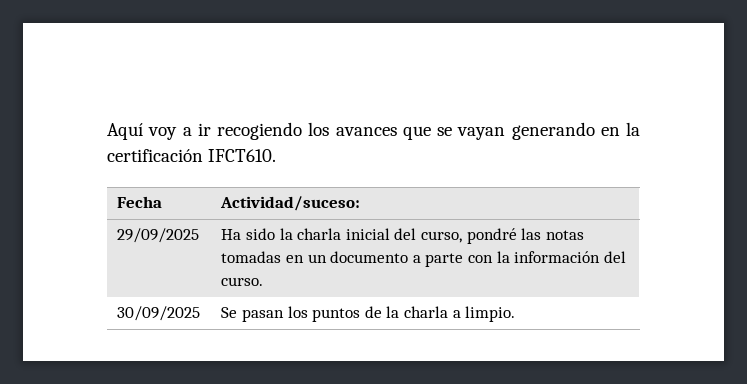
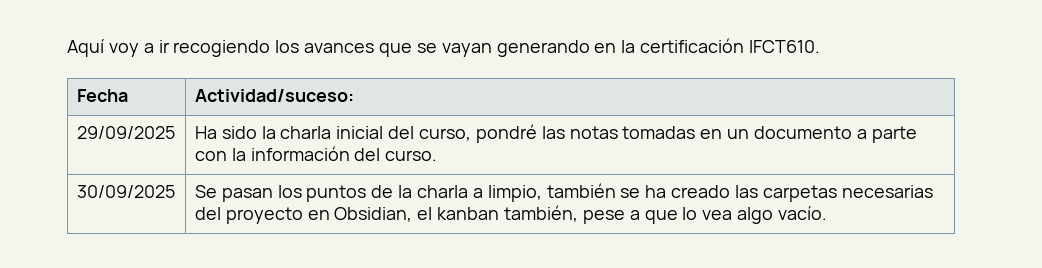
- 30/09/2025 | Se pasan los puntos de la charla a limpio.
+ 30/09/2025 | Se pasan los puntos de la charla a limpio, también se ha creado las carpetas necesarias del proyecto en Obsidian, el kanban también, pese a que lo vea algo vacío.

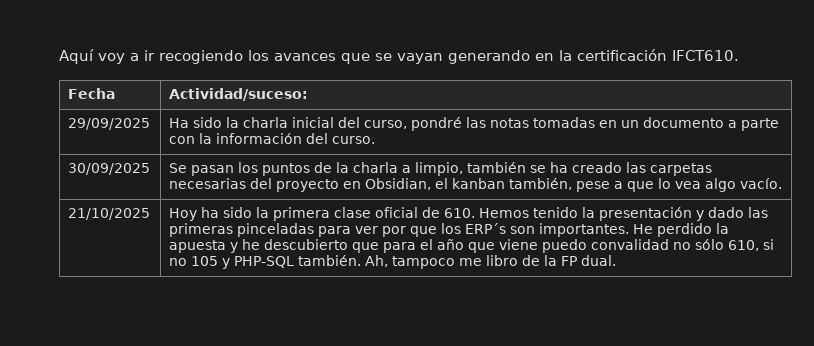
+ 21/10/2025 | Hoy ha sido la primera clase oficial de 610. Hemos tenido la presentación y dado las primeras pinceladas para ver por que los ERP´s son importantes. He perdido la apuesta y he descubierto que para el año que viene puedo convalidad no sólo 610, si no 105 y PHP-SQL también. Ah, tampoco me libro de la FP dual.

